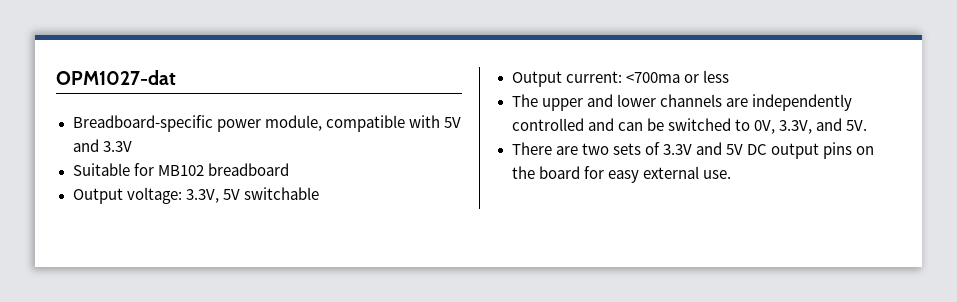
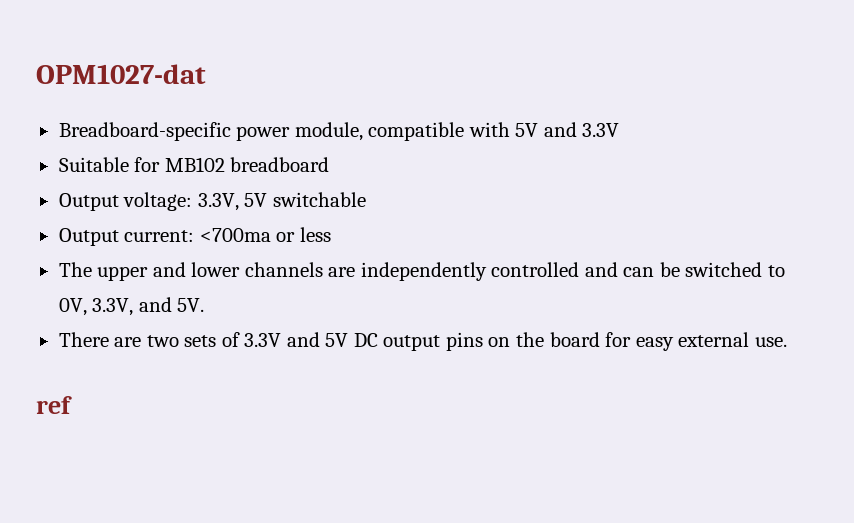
+ ref

